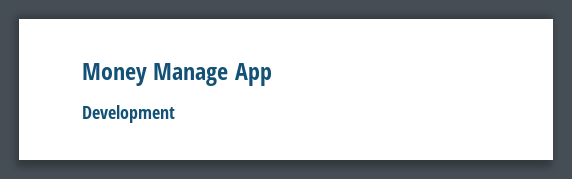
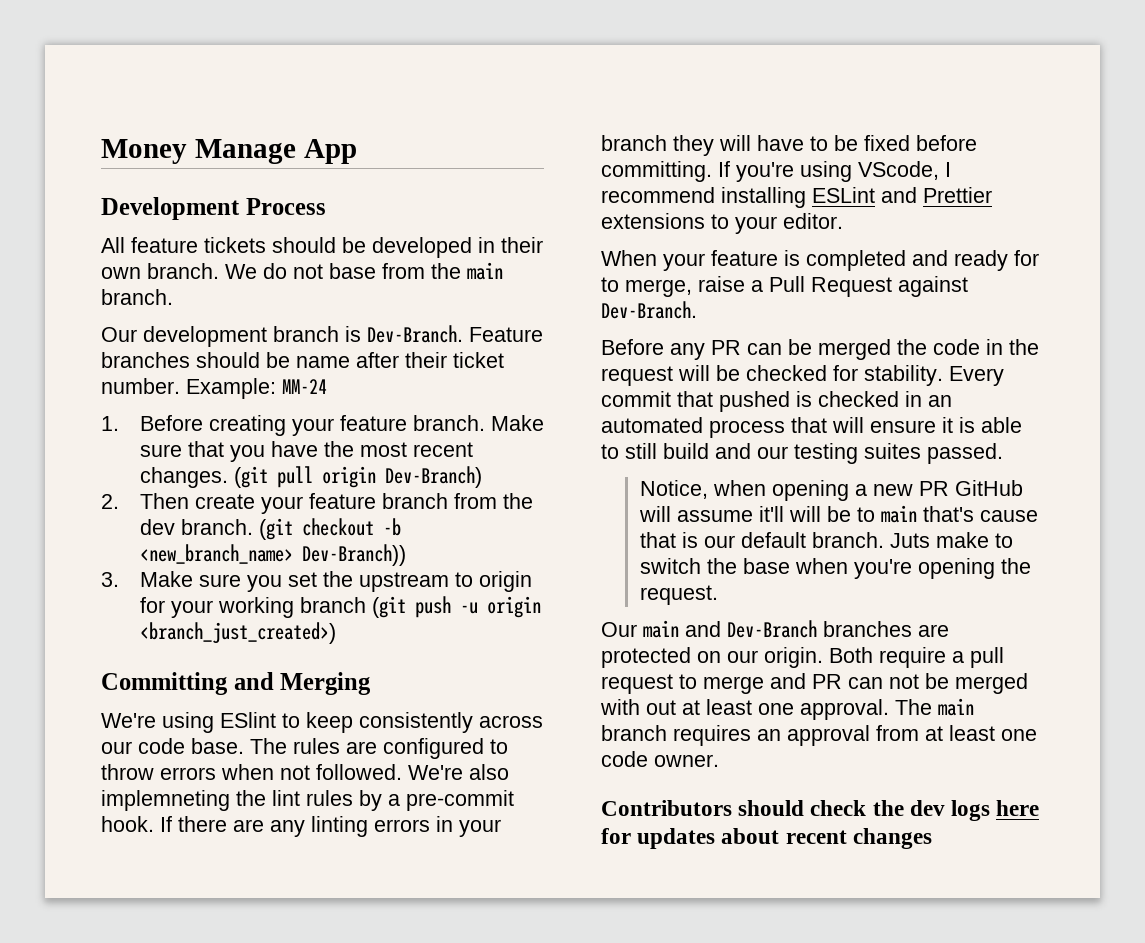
- Development
+ Development Process
+ All feature tickets should be developed in their own branch. We do not base from the main branch.
+ Our development branch is Dev-Branch. Feature branches should be name after their ticket number. Example: MM-24
+ 1. Before creating your feature branch. Make sure that you have the most recent changes. (git pull origin Dev-Branch)
+ 2. Then create your feature branch from the dev branch. (git checkout -b <new_branch_name> Dev-Branch))
+ 3. Make sure you set the upstream to origin for your working branch (git push -u origin <branch_just_created>)
+ Committing and Merging
+ We're using ESlint to keep consistently across our code base. The rules are configured to throw errors when not followed. We're also implemneting the lint rules by a pre-commit hook. If there are any linting errors in your branch they will have to be fixed before committing. If you're using VScode, I recommend installing ESLint and Prettier extensions to your editor.
+ When your feature is completed and ready for to merge, raise a Pull Request against Dev-Branch.
+ Before any PR can be merged the code in the request will be checked for stability. Every commit that pushed is checked in an automated process that will ensure it is able to still build and our testing suites passed.
+ Notice, when opening a new PR GitHub will assume it'll will be to main that's cause that is our default branch. Juts make to switch the base when you're opening the request.
+ Our main and Dev-Branch branches are protected on our origin. Both require a pull request to merge and PR can not be merged with out at least one approval. The main branch requires an approval from at least one code owner.
+ Contributors should check the dev logs here for updates about recent changes

